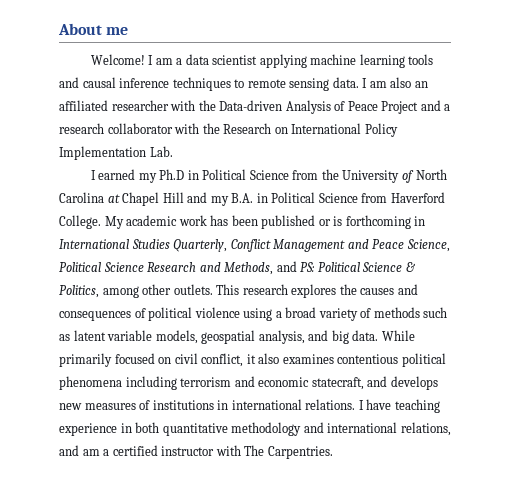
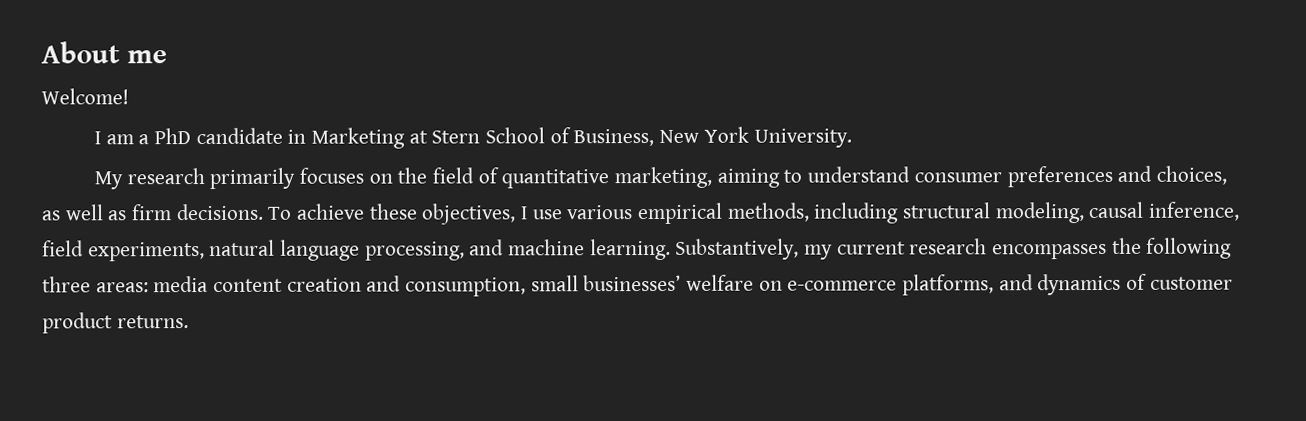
- Welcome! I am a data scientist applying machine learning tools and causal inference techniques to remote sensing data. I am also an affiliated researcher with the Data-driven Analysis of Peace Project and a research collaborator with the Research on International Policy Implementation Lab.
- I earned my Ph.D in Political Science from the University of North Carolina at Chapel Hill and my B.A. in Political Science from Haverford College. My academic work has been published or is forthcoming in International Studies Quarterly, Conflict Management and Peace Science, Political Science Research and Methods, and PS: Political Science & Politics, among other outlets. This research explores the causes and consequences of political violence using a broad variety of methods such as latent variable models, geospatial analysis, and big data. While primarily focused on civil conflict, it also examines contentious political phenomena including terrorism and economic statecraft, and develops new measures of institutions in international relations. I have teaching experience in both quantitative methodology and international relations, and am a certified instructor with The Carpentries.
+ Welcome!
+ I am a PhD candidate in Marketing at Stern School of Business, New York University.
+ My research primarily focuses on the field of quantitative marketing, aiming to understand consumer preferences and choices, as well as firm decisions. To achieve these objectives, I use various empirical methods, including structural modeling, causal inference, field experiments, natural language processing, and machine learning. Substantively, my current research encompasses the following three areas: media content creation and consumption, small businesses’ welfare on e-commerce platforms, and dynamics of customer product returns.

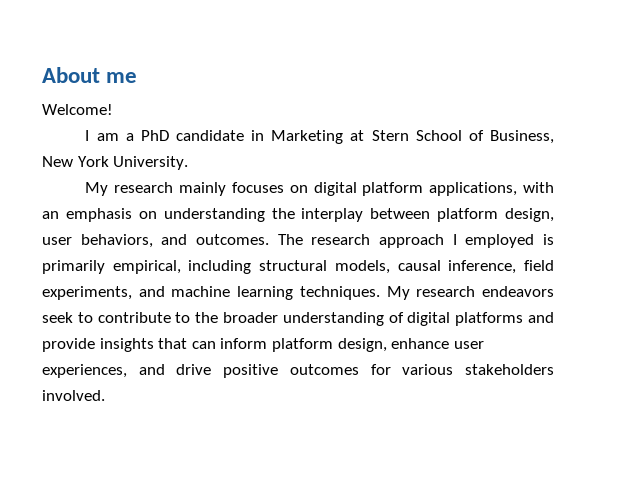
- My research primarily focuses on the field of quantitative marketing, aiming to understand consumer preferences and choices, as well as firm decisions. To achieve these objectives, I use various empirical methods, including structural modeling, causal inference, field experiments, natural language processing, and machine learning. Substantively, my current research encompasses the following three areas: media content creation and consumption, small businesses’ welfare on e-commerce platforms, and dynamics of customer product returns.
+ My research mainly focuses on digital platform applications, with an emphasis on understanding the interplay between platform design, user behaviors, and outcomes. The research approach I employed is primarily empirical, including structural models, causal inference, field experiments, and machine learning techniques. My research endeavors seek to contribute to the broader understanding of digital platforms and provide insights that can inform platform design, enhance user experiences, and drive positive outcomes for various stakeholders involved.

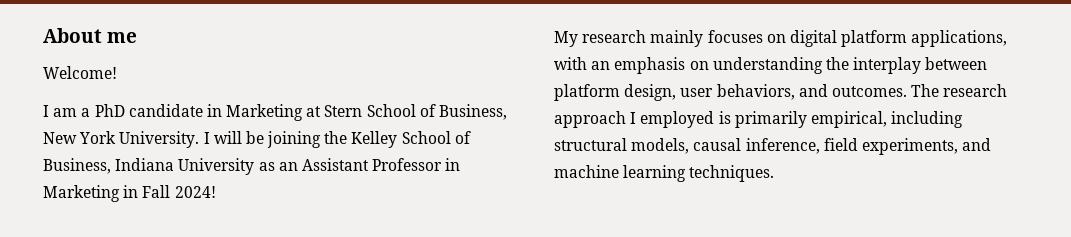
+ I will be joining the Kelley School of Business, Indiana University as an Assistant Professor in Marketing in Fall 2024!
- My research endeavors seek to contribute to the broader understanding of digital platforms and provide insights that can inform platform design, enhance user experiences, and drive positive outcomes for various stakeholders involved.

